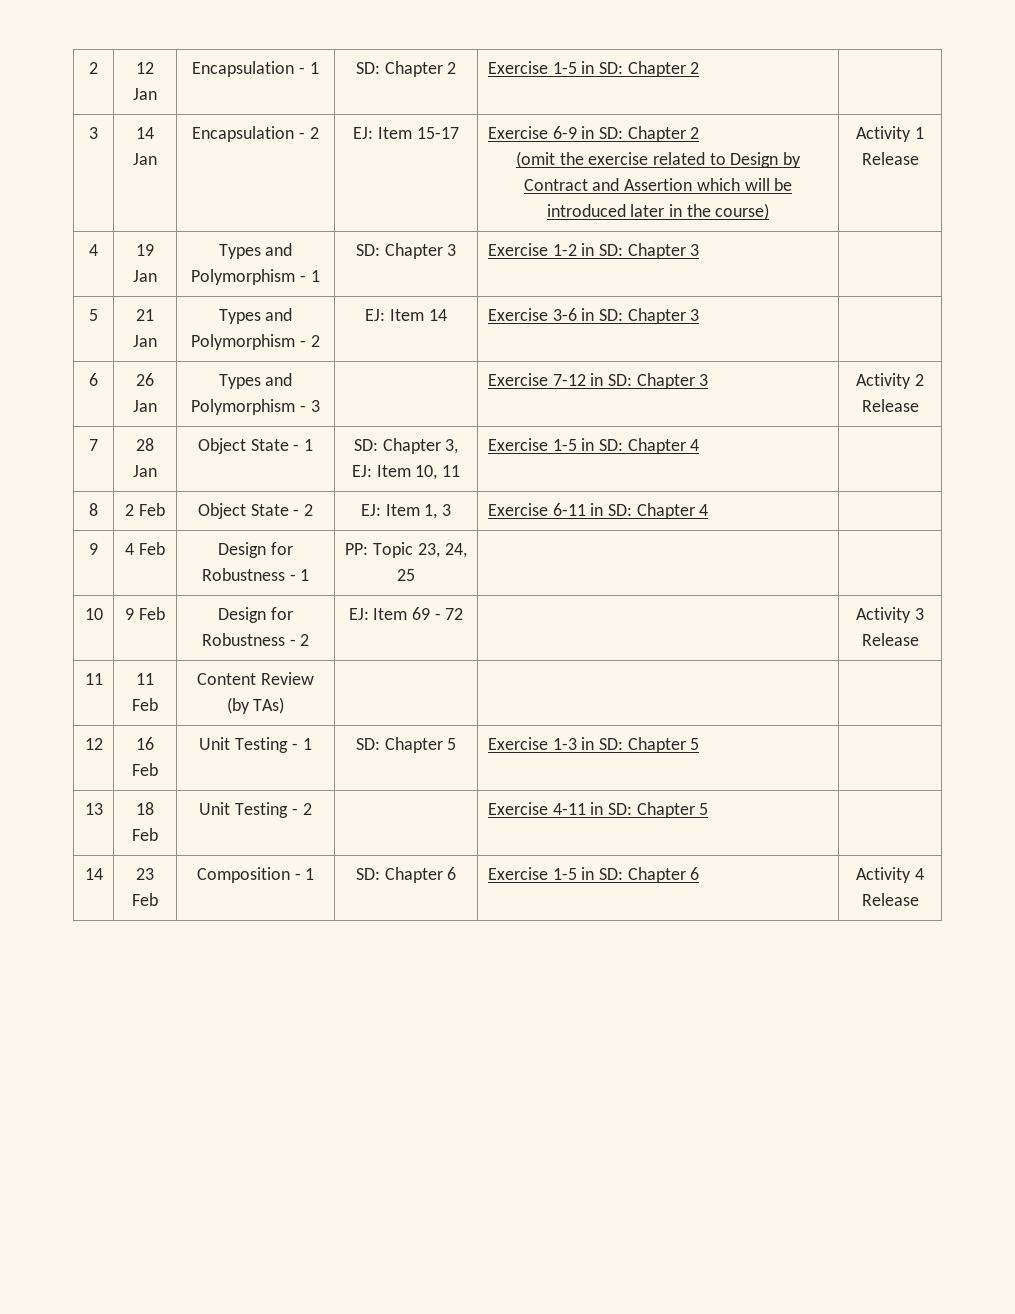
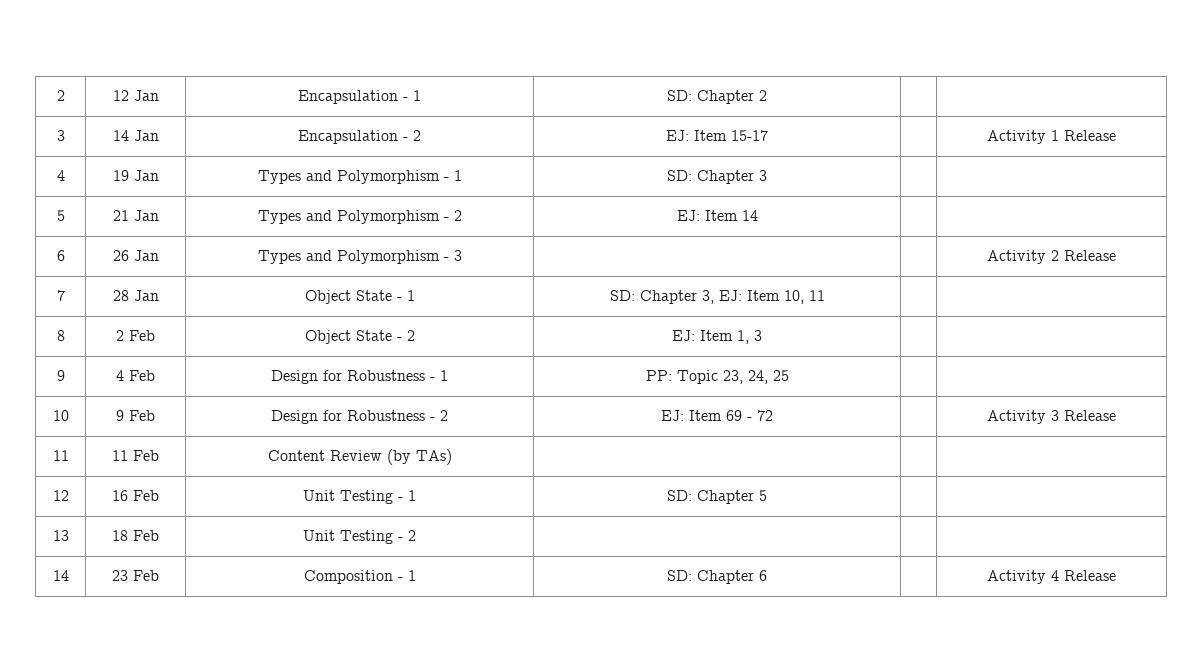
- 2 | 12 Jan | Encapsulation - 1 | SD: Chapter 2 | Exercise 1-5 in SD: Chapter 2 |
+ 2 | 12 Jan | Encapsulation - 1 | SD: Chapter 2 | |
- 3 | 14 Jan | Encapsulation - 2 | EJ: Item 15-17 | Exercise 6-9 in SD: Chapter 2
- (omit the exercise related to Design by Contract and Assertion which will be introduced later in the course) | Activity 1 Release
+ 3 | 14 Jan | Encapsulation - 2 | EJ: Item 15-17 | | Activity 1 Release
- 4 | 19 Jan | Types and Polymorphism - 1 | SD: Chapter 3 | Exercise 1-2 in SD: Chapter 3 |
+ 4 | 19 Jan | Types and Polymorphism - 1 | SD: Chapter 3 | |
- 5 | 21 Jan | Types and Polymorphism - 2 | EJ: Item 14 | Exercise 3-6 in SD: Chapter 3 |
+ 5 | 21 Jan | Types and Polymorphism - 2 | EJ: Item 14 | |
- 6 | 26 Jan | Types and Polymorphism - 3 | | Exercise 7-12 in SD: Chapter 3 | Activity 2 Release
+ 6 | 26 Jan | Types and Polymorphism - 3 | | | Activity 2 Release
- 7 | 28 Jan | Object State - 1 | SD: Chapter 3, EJ: Item 10, 11 | Exercise 1-5 in SD: Chapter 4 |
+ 7 | 28 Jan | Object State - 1 | SD: Chapter 3, EJ: Item 10, 11 | |
- 8 | 2 Feb | Object State - 2 | EJ: Item 1, 3 | Exercise 6-11 in SD: Chapter 4 |
+ 8 | 2 Feb | Object State - 2 | EJ: Item 1, 3 | |
- 12 | 16 Feb | Unit Testing - 1 | SD: Chapter 5 | Exercise 1-3 in SD: Chapter 5 |
+ 12 | 16 Feb | Unit Testing - 1 | SD: Chapter 5 | |
- 13 | 18 Feb | Unit Testing - 2 | | Exercise 4-11 in SD: Chapter 5 |
+ 13 | 18 Feb | Unit Testing - 2 | | |
- 14 | 23 Feb | Composition - 1 | SD: Chapter 6 | Exercise 1-5 in SD: Chapter 6 | Activity 4 Release
+ 14 | 23 Feb | Composition - 1 | SD: Chapter 6 | | Activity 4 Release

